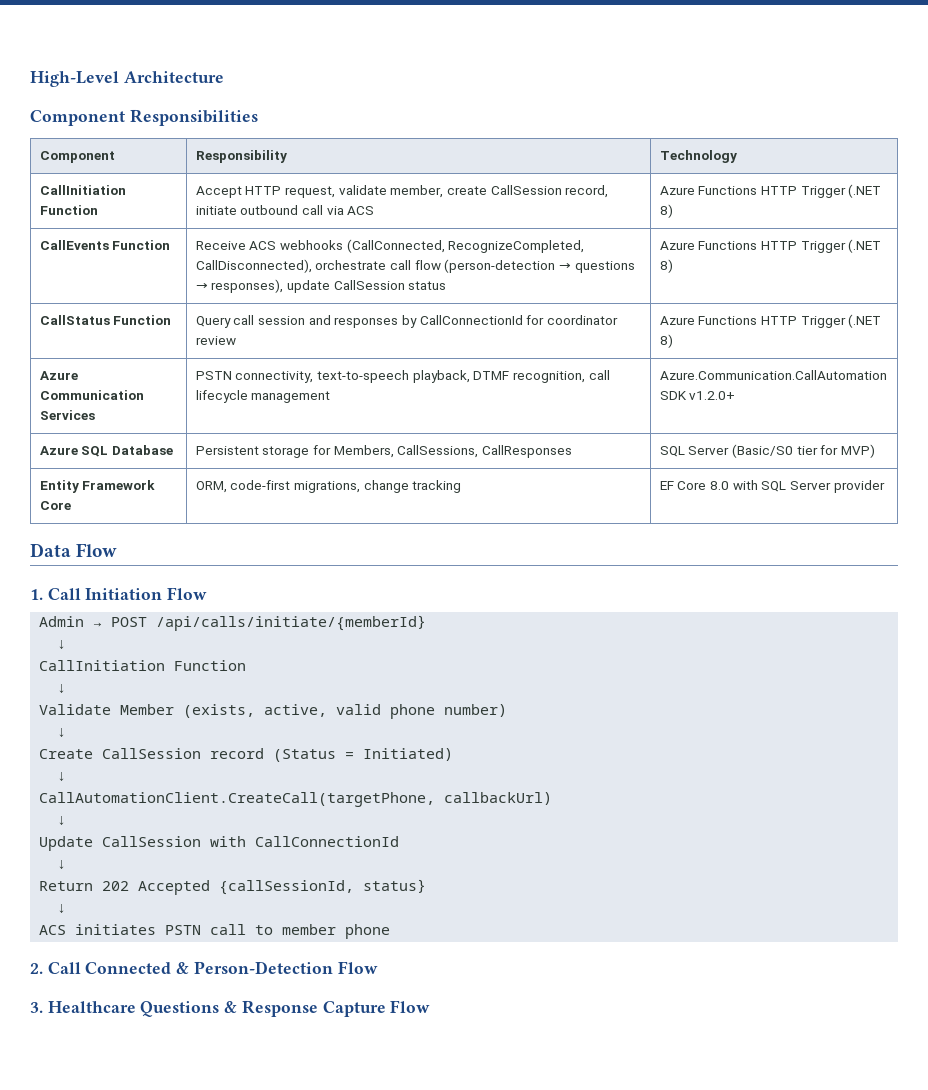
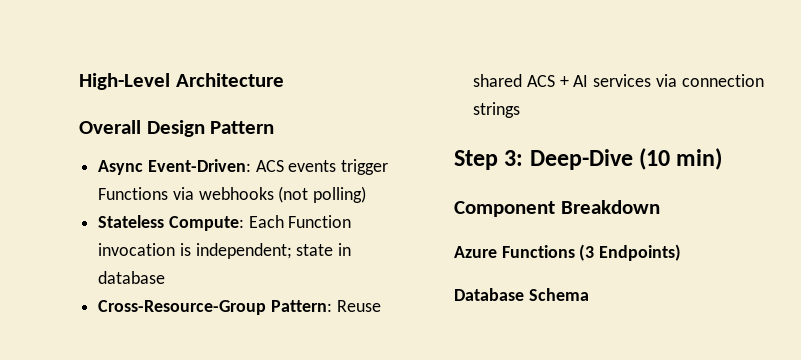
- Component Responsibilities
- Component | Responsibility | Technology
- CallInitiation Function | Accept HTTP request, validate member, create CallSession record, initiate outbound call via ACS | Azure Functions HTTP Trigger (.NET 8)
- CallEvents Function | Receive ACS webhooks (CallConnected, RecognizeCompleted, CallDisconnected), orchestrate call flow (person-detection → questions → responses), update CallSession status | Azure Functions HTTP Trigger (.NET 8)
- CallStatus Function | Query call session and responses by CallConnectionId for coordinator review | Azure Functions HTTP Trigger (.NET 8)
- Azure Communication Services | PSTN connectivity, text-to-speech playback, DTMF recognition, call lifecycle management | Azure.Communication.CallAutomation SDK v1.2.0+
- Azure SQL Database | Persistent storage for Members, CallSessions, CallResponses | SQL Server (Basic/S0 tier for MVP)
- Entity Framework Core | ORM, code-first migrations, change tracking | EF Core 8.0 with SQL Server provider
- Data Flow
- 1. Call Initiation Flow
- Admin → POST /api/calls/initiate/{memberId}
- ↓
- CallInitiation Function
- ↓
- Validate Member (exists, active, valid phone number)
- ↓
- Create CallSession record (Status = Initiated)
- ↓
- CallAutomationClient.CreateCall(targetPhone, callbackUrl)
- ↓
- Update CallSession with CallConnectionId
- ↓
- Return 202 Accepted {callSessionId, status}
- ↓
- ACS initiates PSTN call to member phone
- 2. Call Connected & Person-Detection Flow
- 3. Healthcare Questions & Response Capture Flow
+ Overall Design Pattern
+ Async Event-Driven: ACS events trigger Functions via webhooks (not polling)
+ Stateless Compute: Each Function invocation is independent; state in database
+ Cross-Resource-Group Pattern: Reuse shared ACS + AI services via connection strings
+ Step 3: Deep-Dive (10 min)
+ Component Breakdown
+ Azure Functions (3 Endpoints)
+ Database Schema

